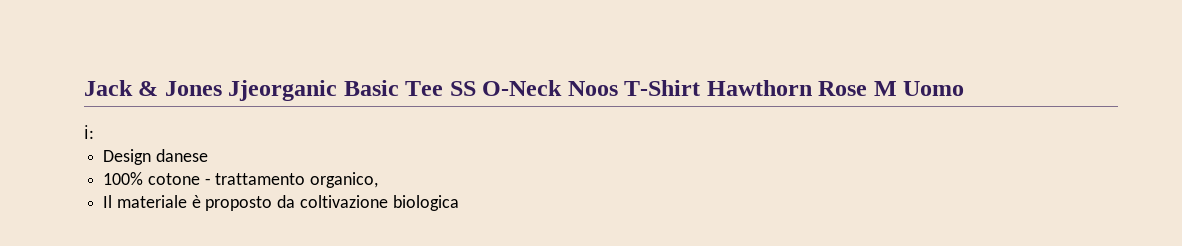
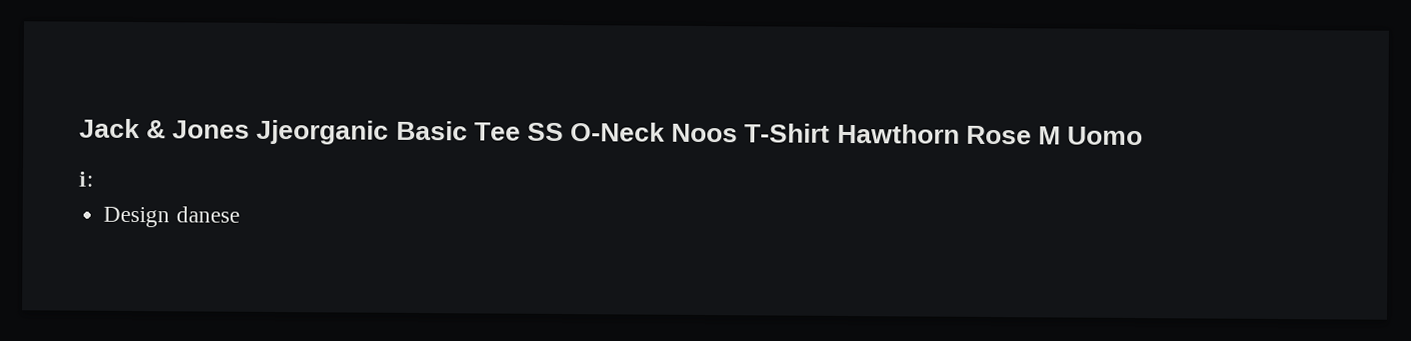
- 100% cotone - trattamento organico,
- Il materiale è proposto da coltivazione biologica

